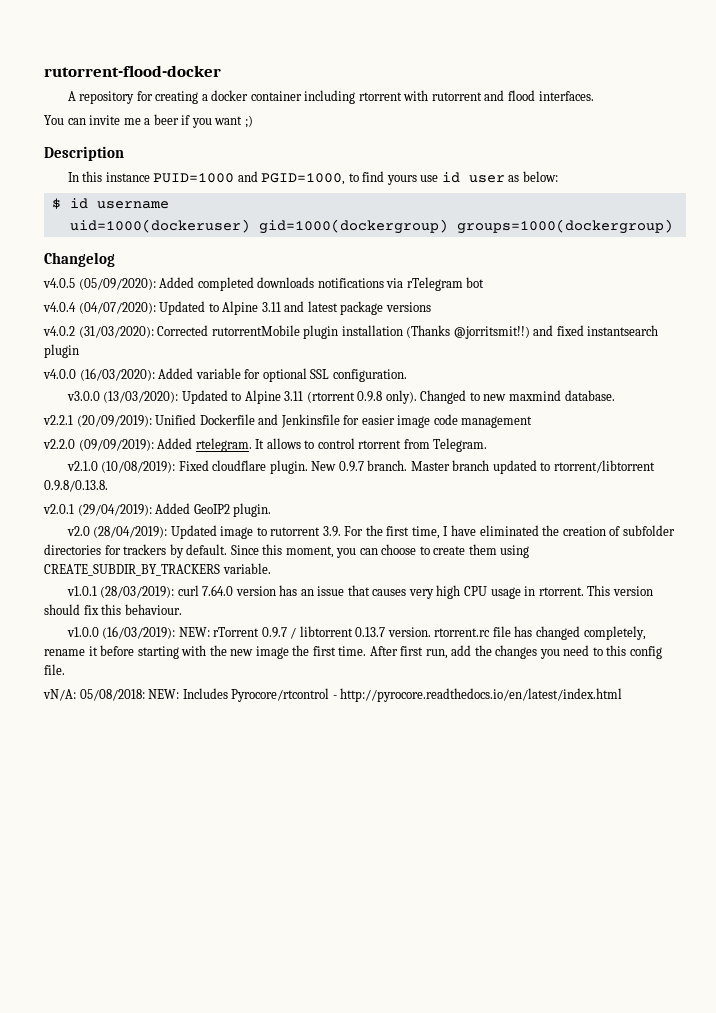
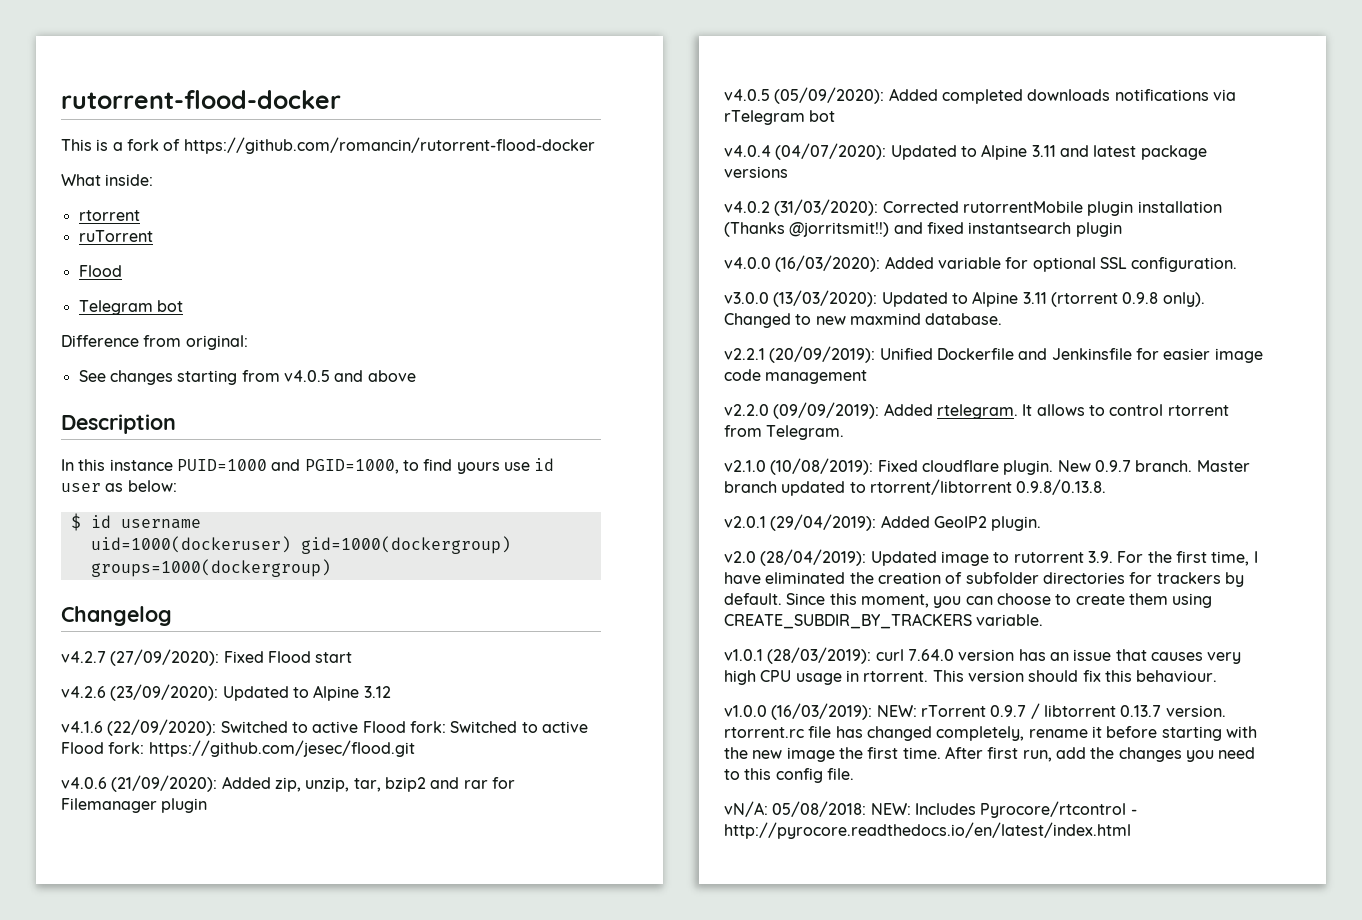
- A repository for creating a docker container including rtorrent with rutorrent and flood interfaces.
- You can invite me a beer if you want ;)
+ This is a fork of https://github.com/romancin/rutorrent-flood-docker
+ What inside:
+ rtorrent
+ ruTorrent
+ Flood
+ Telegram bot
+ Difference from original:
+ See changes starting from v4.0.5 and above
+ v4.2.7 (27/09/2020): Fixed Flood start
+ v4.2.6 (23/09/2020): Updated to Alpine 3.12
+ v4.1.6 (22/09/2020): Switched to active Flood fork: Switched to active Flood fork: https://github.com/jesec/flood.git
+ v4.0.6 (21/09/2020): Added zip, unzip, tar, bzip2 and rar for Filemanager plugin

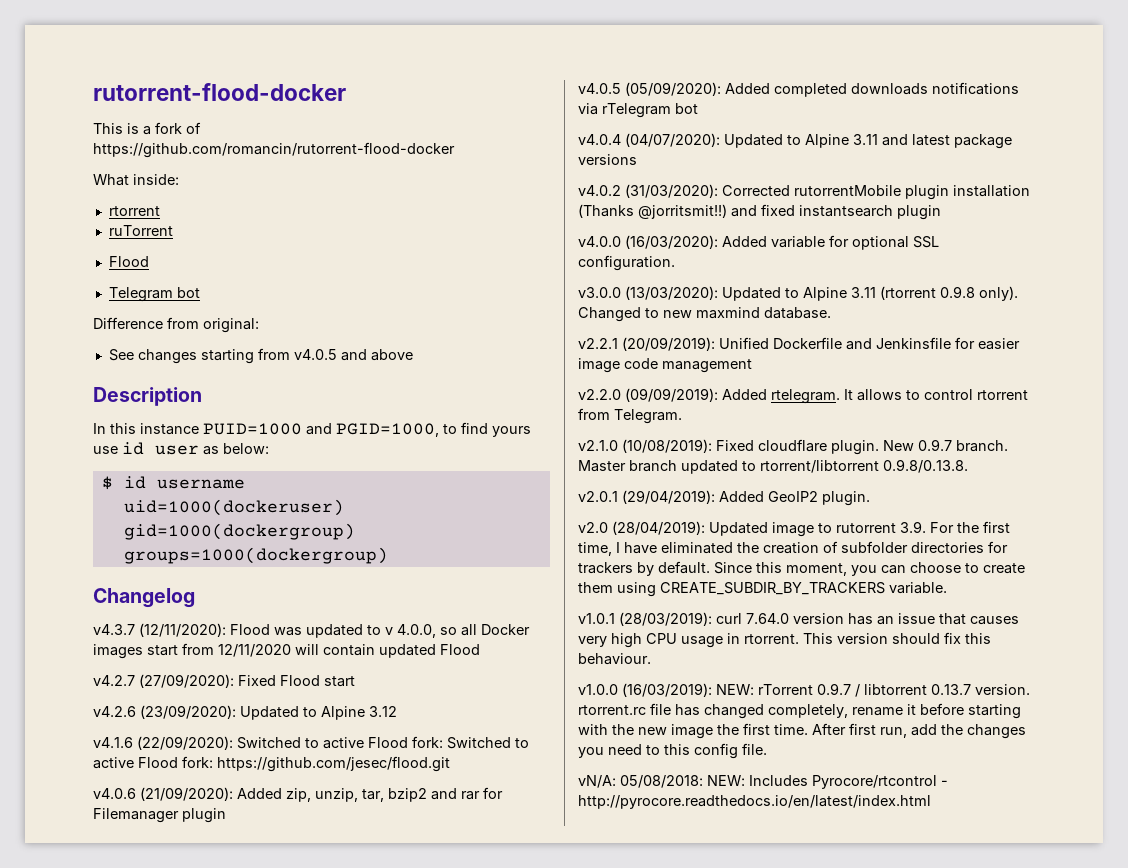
+ v4.3.7 (12/11/2020): Flood was updated to v 4.0.0, so all Docker images start from 12/11/2020 will contain updated Flood

